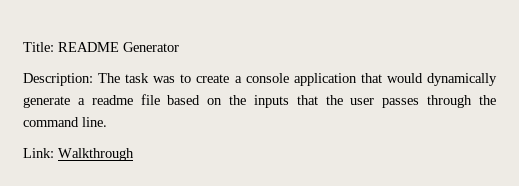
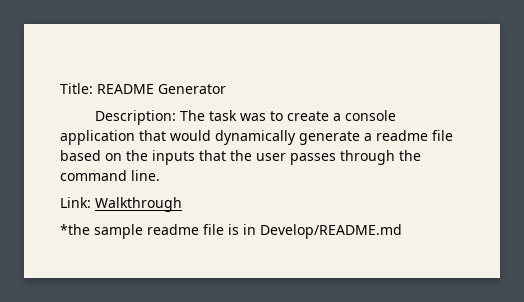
+ *the sample readme file is in Develop/README.md

